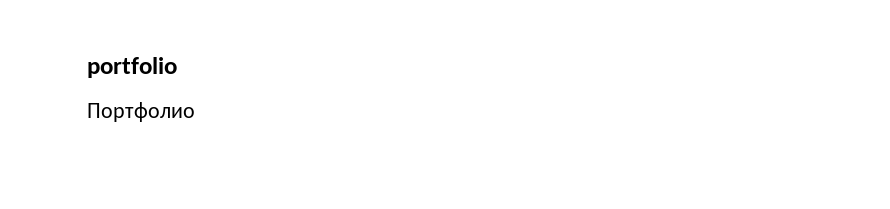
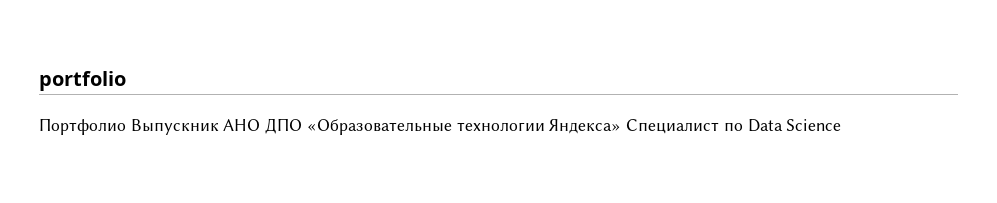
- Портфолио
+ Портфолио Выпускник АНО ДПО «Образовательные технологии Яндекса» Специалист по Data Science

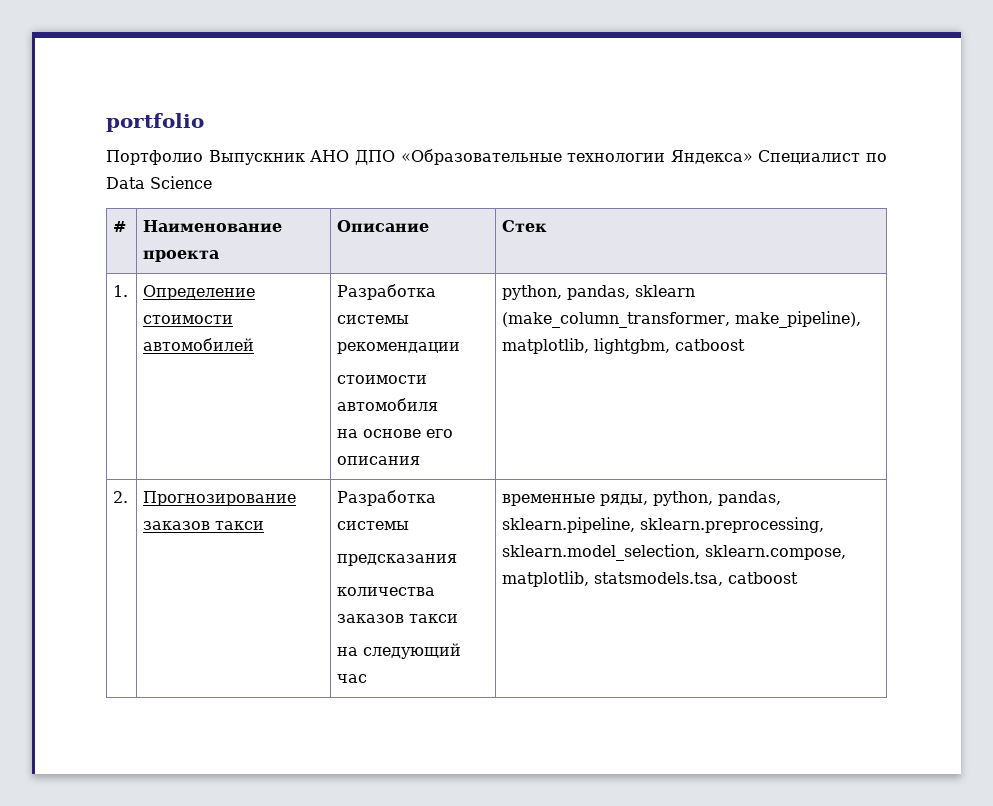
+ # | Наименование проекта | Описание | Стек
+ 1. | Определение стоимости автомобилей | Разработка системы рекомендации
+ стоимости автомобиля
+ на основе его описания | python, pandas, sklearn (make_column_transformer, make_pipeline), matplotlib, lightgbm, catboost
+ 2. | Прогнозирование заказов такси | Разработка системы
+ предсказания
+ количества заказов такси
+ на следующий час | временные ряды, python, pandas, sklearn.pipeline, sklearn.preprocessing, sklearn.model_selection, sklearn.compose, matplotlib, statsmodels.tsa, catboost

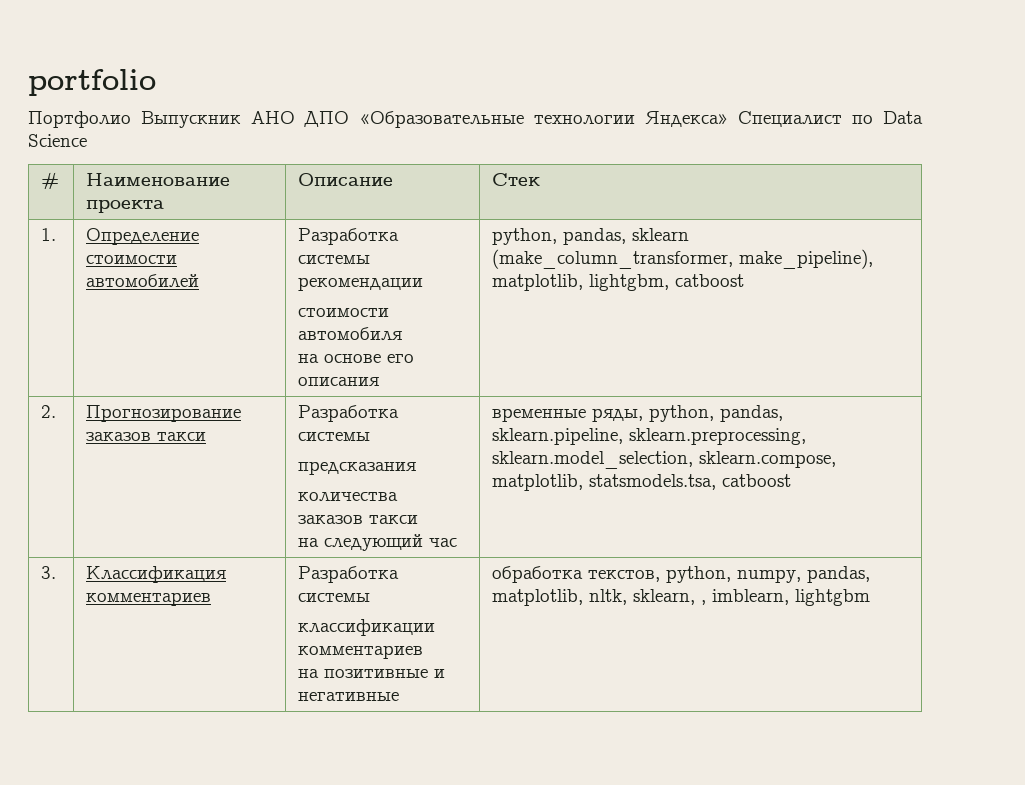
+ 3. | Классификация комментариев | Разработка системы
+ классификации комментариев
+ на позитивные и негативные | обработка текстов, python, numpy, pandas, matplotlib, nltk, sklearn, , imblearn, lightgbm

